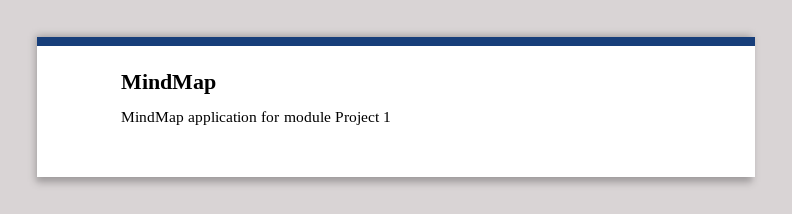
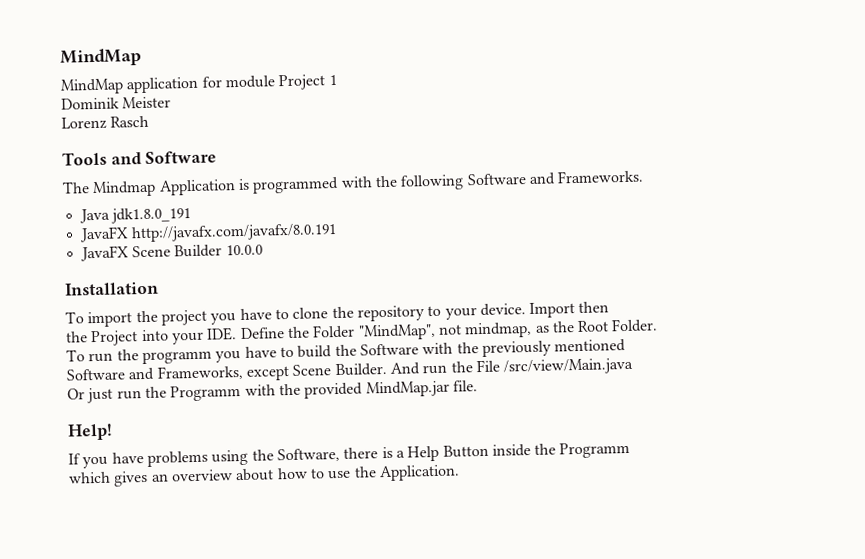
+ Dominik Meister
+ Lorenz Rasch
+ Tools and Software
+ The Mindmap Application is programmed with the following Software and Frameworks.
+ Java jdk1.8.0_191
+ JavaFX http://javafx.com/javafx/8.0.191
+ JavaFX Scene Builder 10.0.0
+ Installation
+ To import the project you have to clone the repository to your device. Import then
+ the Project into your IDE. Define the Folder "MindMap", not mindmap, as the Root Folder.
+ To run the programm you have to build the Software with the previously mentioned
+ Software and Frameworks, except Scene Builder. And run the File /src/view/Main.java
+ Or just run the Programm with the provided MindMap.jar file.
+ Help!
+ If you have problems using the Software, there is a Help Button inside the Programm
+ which gives an overview about how to use the Application.

